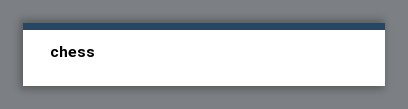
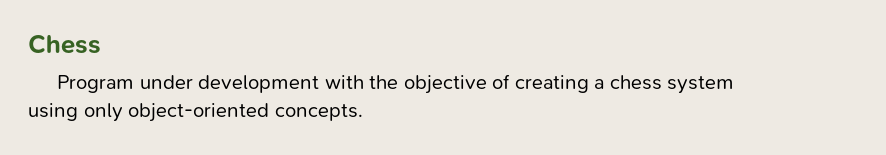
- chess
+ Chess
+ Program under development with the objective of creating a chess system using only object-oriented concepts.

